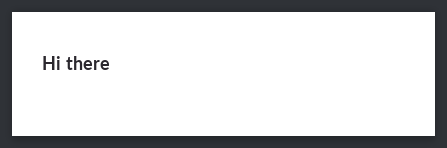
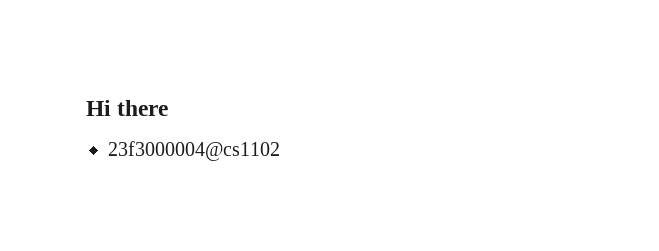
+ 23f3000004@cs1102

